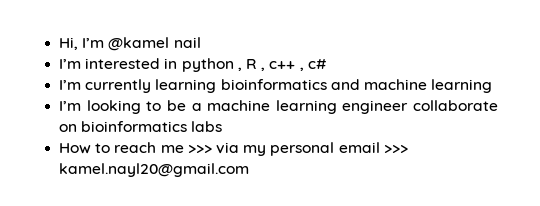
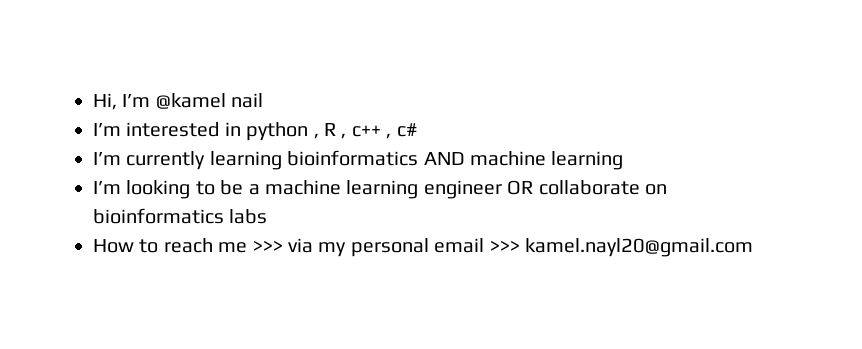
- I’m currently learning bioinformatics and machine learning
+ I’m currently learning bioinformatics AND machine learning
- I’m looking to be a machine learning engineer collaborate on bioinformatics labs
+ I’m looking to be a machine learning engineer OR collaborate on bioinformatics labs

